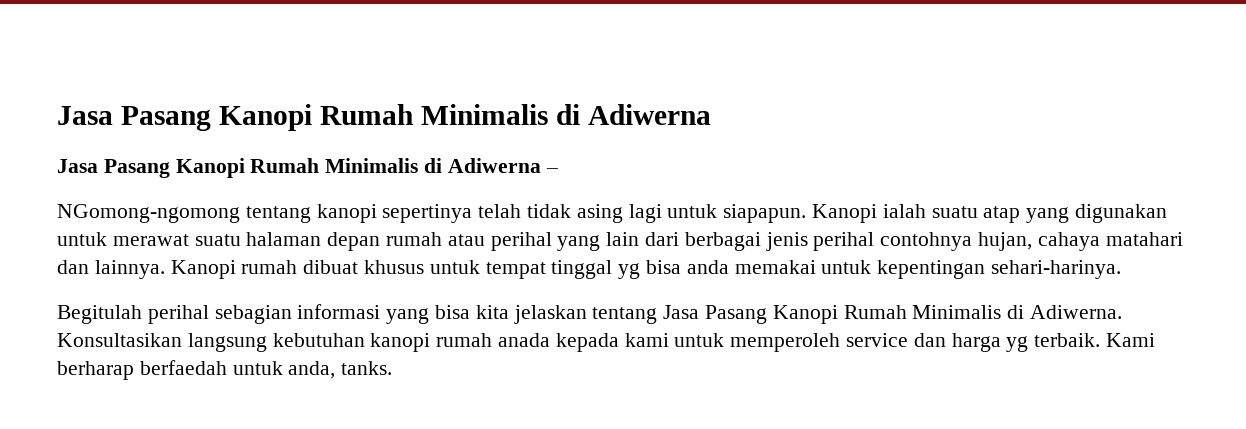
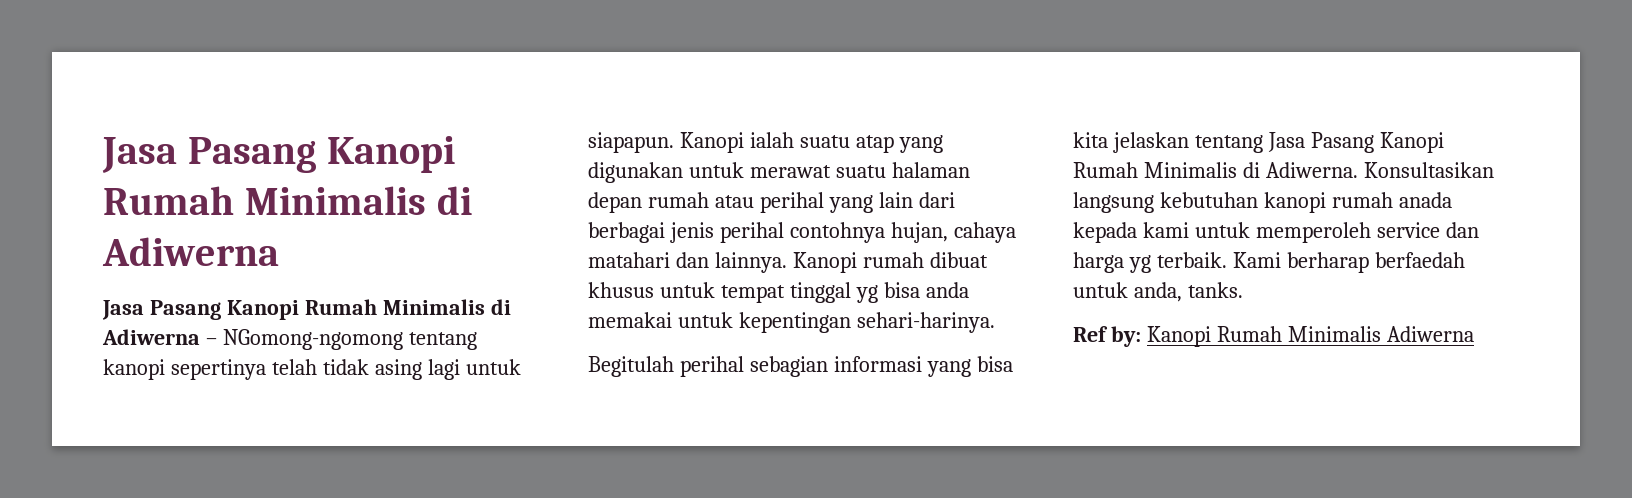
- Jasa Pasang Kanopi Rumah Minimalis di Adiwerna –
- NGomong-ngomong tentang kanopi sepertinya telah tidak asing lagi untuk siapapun.
+ Jasa Pasang Kanopi Rumah Minimalis di Adiwerna – NGomong-ngomong tentang kanopi sepertinya telah tidak asing lagi untuk siapapun.
+ Ref by: Kanopi Rumah Minimalis Adiwerna

